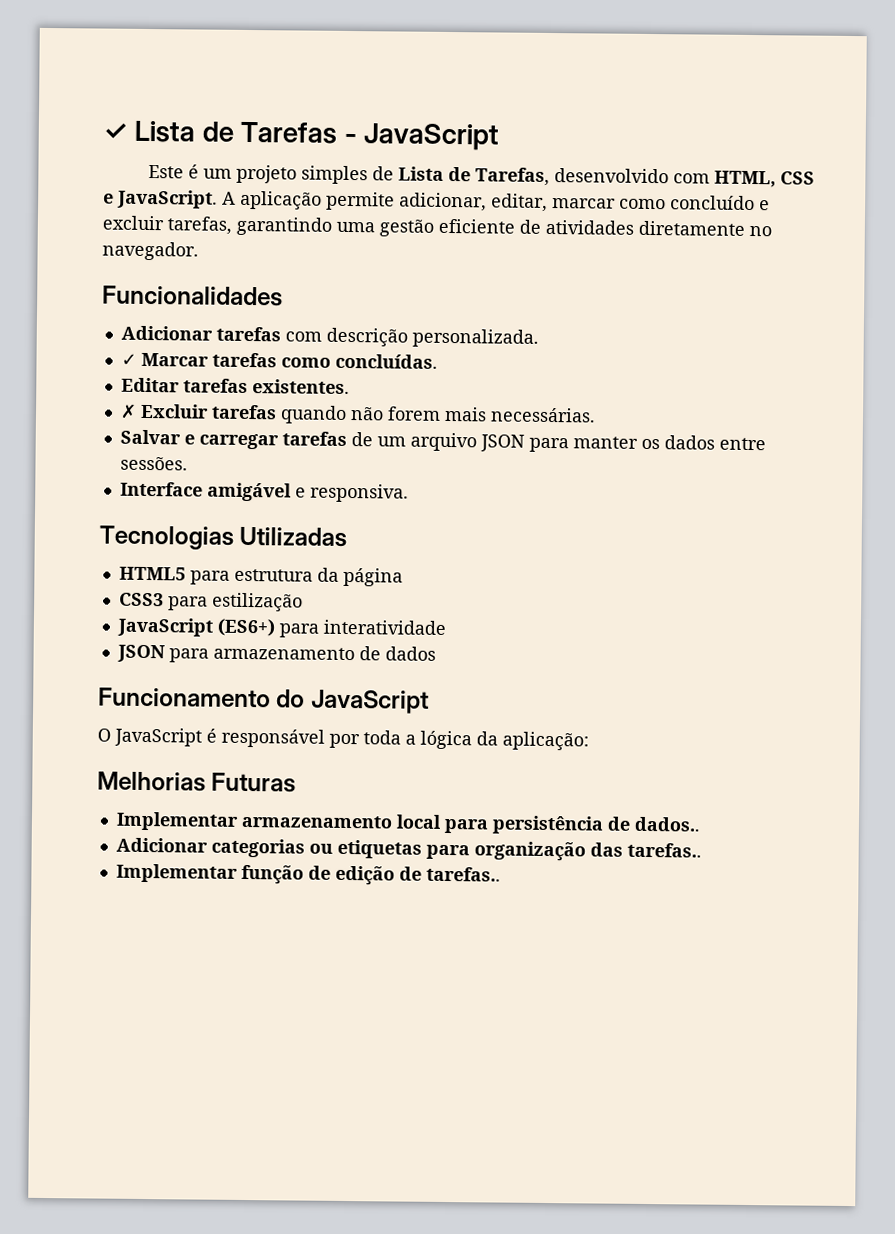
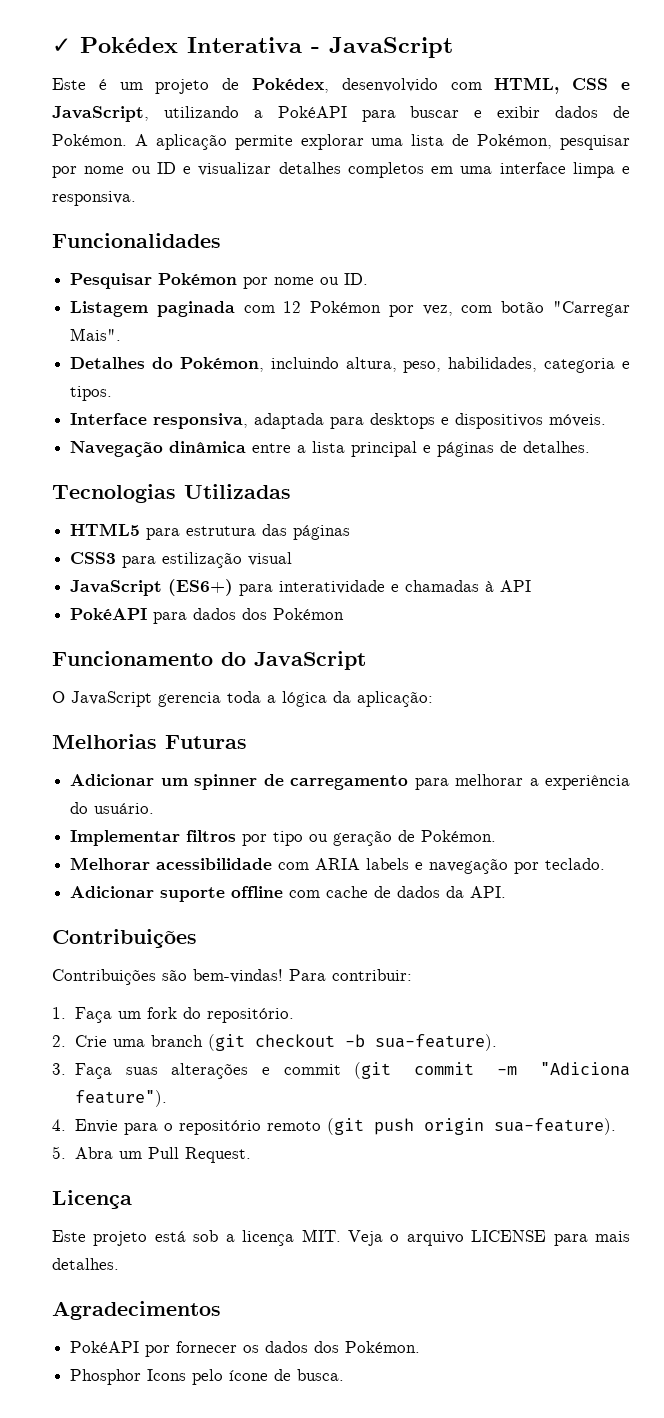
- ✓ Lista de Tarefas - JavaScript
+ ✓ Pokédex Interativa - JavaScript
- Este é um projeto simples de Lista de Tarefas, desenvolvido com HTML, CSS e JavaScript. A aplicação permite adicionar, editar, marcar como concluído e excluir tarefas, garantindo uma gestão eficiente de atividades diretamente no navegador.
+ Este é um projeto de Pokédex, desenvolvido com HTML, CSS e JavaScript, utilizando a PokéAPI para buscar e exibir dados de Pokémon. A aplicação permite explorar uma lista de Pokémon, pesquisar por nome ou ID e visualizar detalhes completos em uma interface limpa e responsiva.
  Funcionalidades
- Adicionar tarefas com descrição personalizada.
- ✓ Marcar tarefas como concluídas.
- Editar tarefas existentes.
- ✗ Excluir tarefas quando não forem mais necessárias.
- Salvar e carregar tarefas de um arquivo JSON para manter os dados entre sessões.
- Interface amigável e responsiva.
+ Pesquisar Pokémon por nome ou ID.
+ Listagem paginada com 12 Pokémon por vez, com botão "Carregar Mais".
+ Detalhes do Pokémon, incluindo altura, peso, habilidades, categoria e tipos.
+ Interface responsiva, adaptada para desktops e dispositivos móveis.
+ Navegação dinâmica entre a lista principal e páginas de detalhes.
- HTML5 para estrutura da página
+ HTML5 para estrutura das páginas
- CSS3 para estilização
+ CSS3 para estilização visual
- JavaScript (ES6+) para interatividade
- JSON para armazenamento de dados
+ JavaScript (ES6+) para interatividade e chamadas à API
+ PokéAPI para dados dos Pokémon
- O JavaScript é responsável por toda a lógica da aplicação:
+ O JavaScript gerencia toda a lógica da aplicação:
- Implementar armazenamento local para persistência de dados..
- Adicionar categorias ou etiquetas para organização das tarefas..
- Implementar função de edição de tarefas..
+ Adicionar um spinner de carregamento para melhorar a experiência do usuário.
+ Implementar filtros por tipo ou geração de Pokémon.
+ Melhorar acessibilidade com ARIA labels e navegação por teclado.
+ Adicionar suporte offline com cache de dados da API.
+ Contribuições
+ Contribuições são bem-vindas! Para contribuir:
+ 1. Faça um fork do repositório.
+ 2. Crie uma branch (git checkout -b sua-feature).
+ 3. Faça suas alterações e commit (git commit -m "Adiciona feature").
+ 4. Envie para o repositório remoto (git push origin sua-feature).
+ 5. Abra um Pull Request.
+ Licença
+ Este projeto está sob a licença MIT. Veja o arquivo LICENSE para mais detalhes.
+ Agradecimentos
+ PokéAPI por fornecer os dados dos Pokémon.
+ Phosphor Icons pelo ícone de busca.

